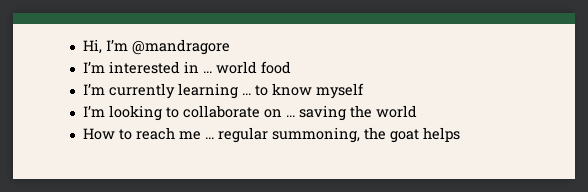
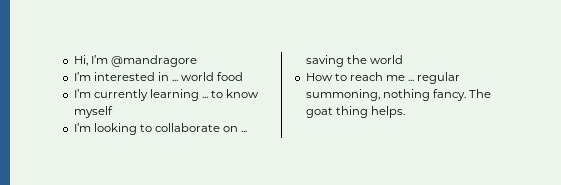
- How to reach me ... regular summoning, the goat helps
+ How to reach me ... regular summoning, nothing fancy. The goat thing helps.

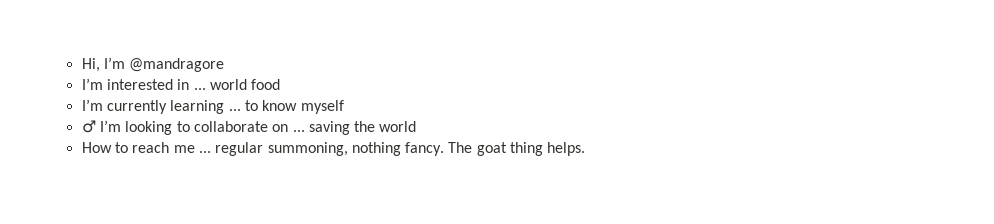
- I’m looking to collaborate on ... saving the world
+ ♂ I’m looking to collaborate on ... saving the world

